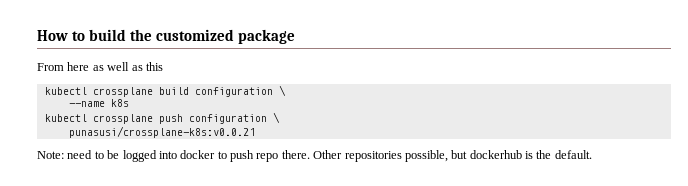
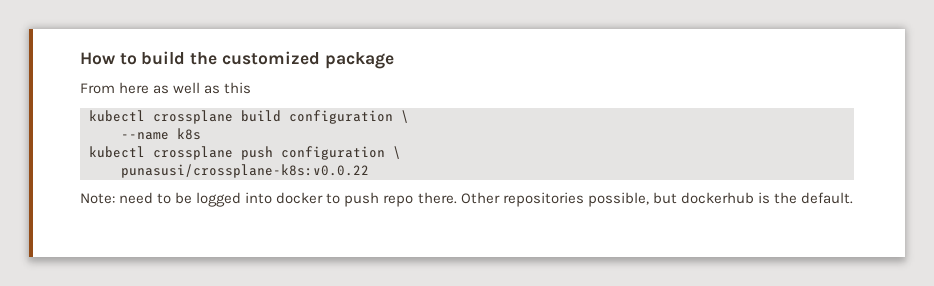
- punasusi/crossplane-k8s:v0.0.21
+ punasusi/crossplane-k8s:v0.0.22

